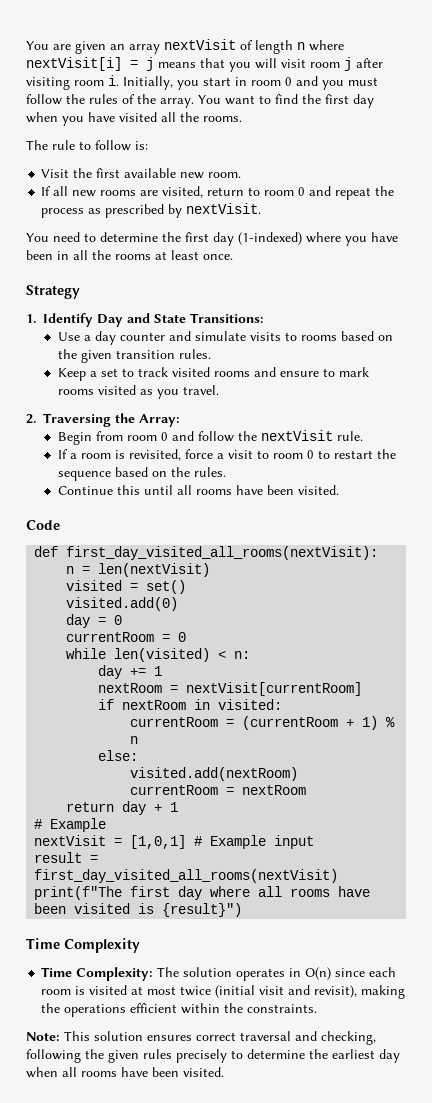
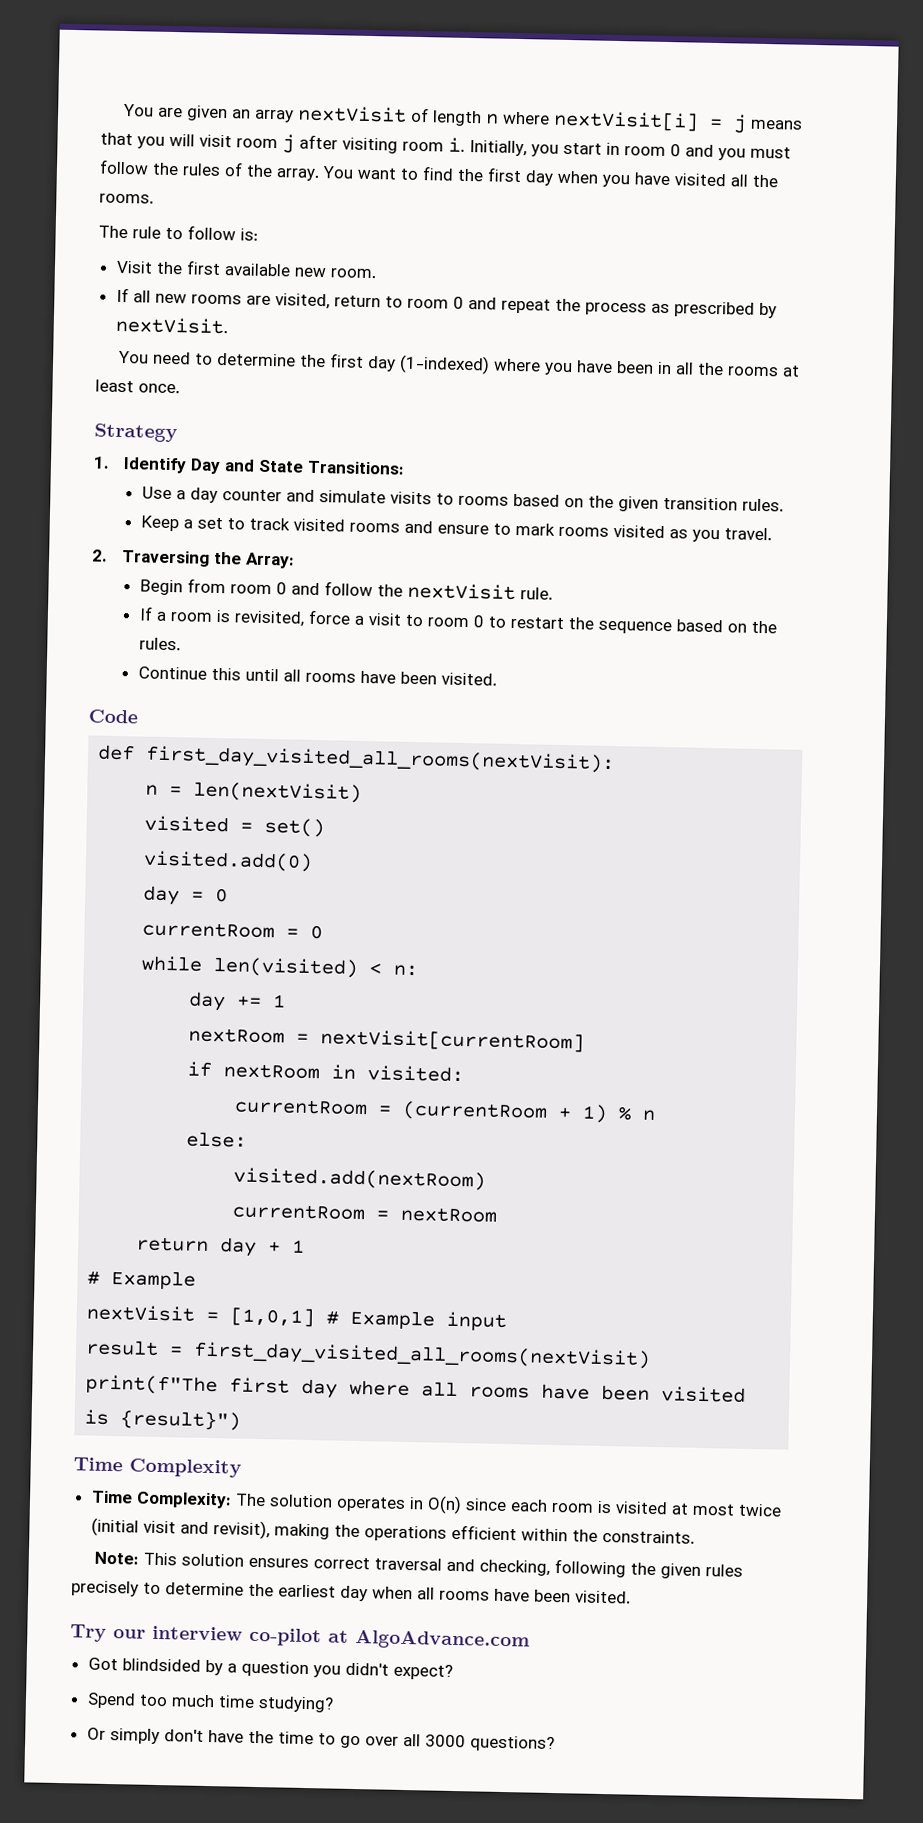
+ Try our interview co-pilot at AlgoAdvance.com
+ Got blindsided by a question you didn't expect?
+ Spend too much time studying?
+ Or simply don't have the time to go over all 3000 questions?

